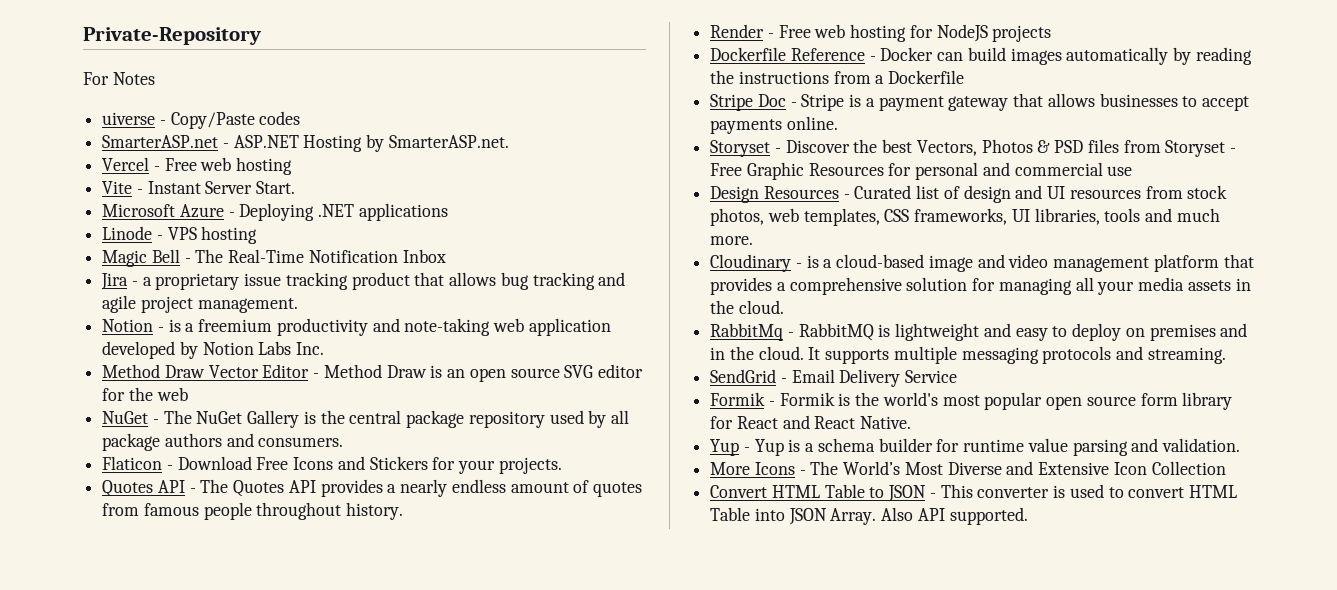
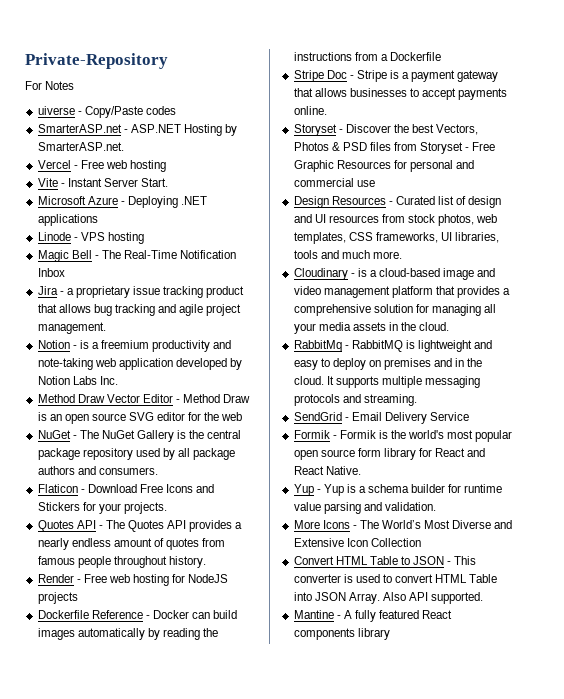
+ Mantine - A fully featured React components library

